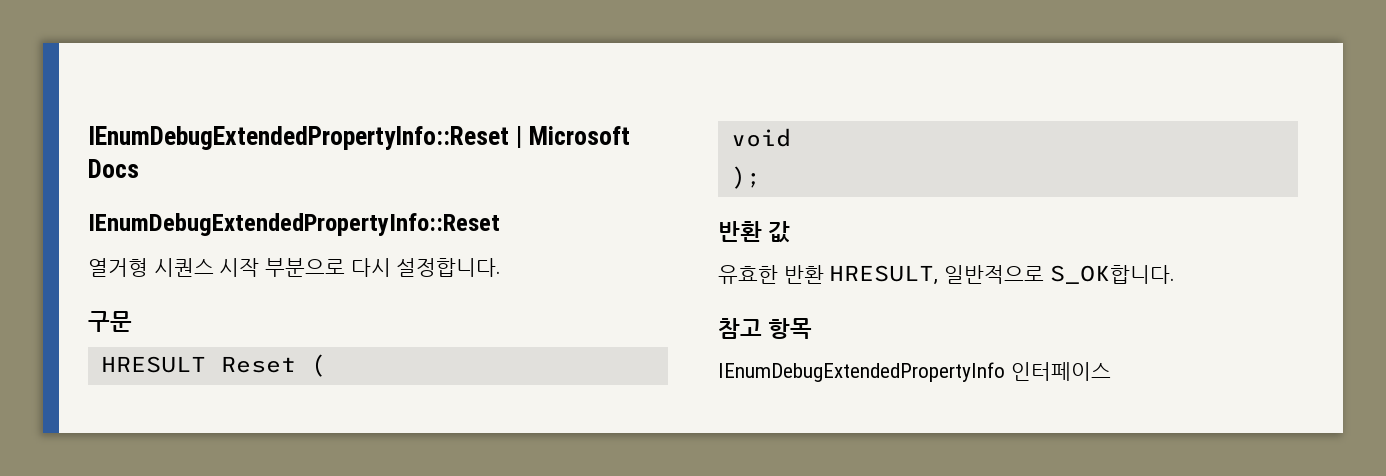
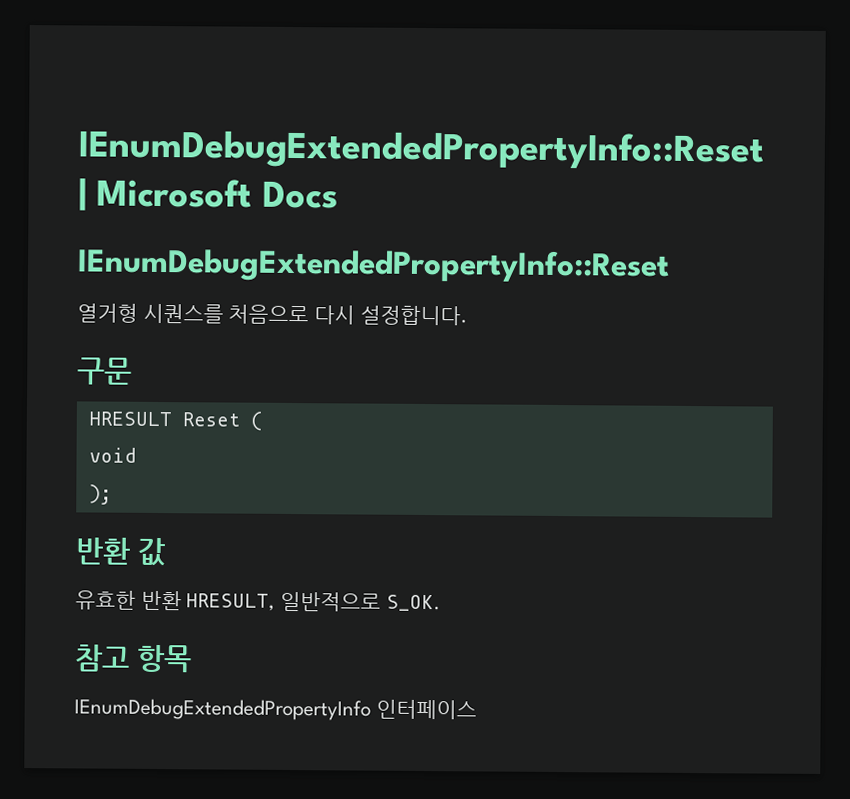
- 열거형 시퀀스 시작 부분으로 다시 설정합니다.
+ 열거형 시퀀스를 처음으로 다시 설정합니다.
- 유효한 반환 HRESULT, 일반적으로 S_OK합니다.
+ 유효한 반환 HRESULT, 일반적으로 S_OK.

